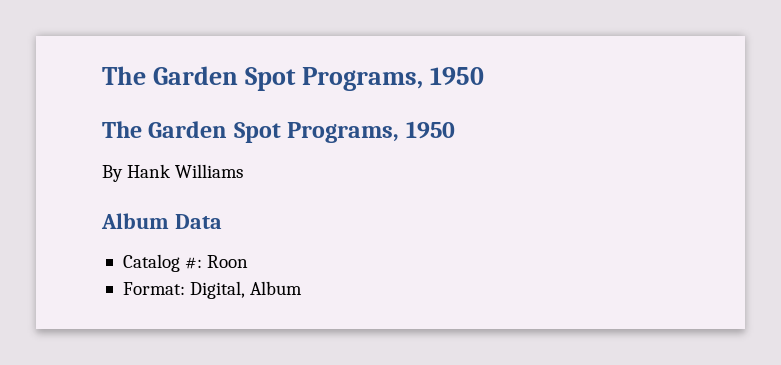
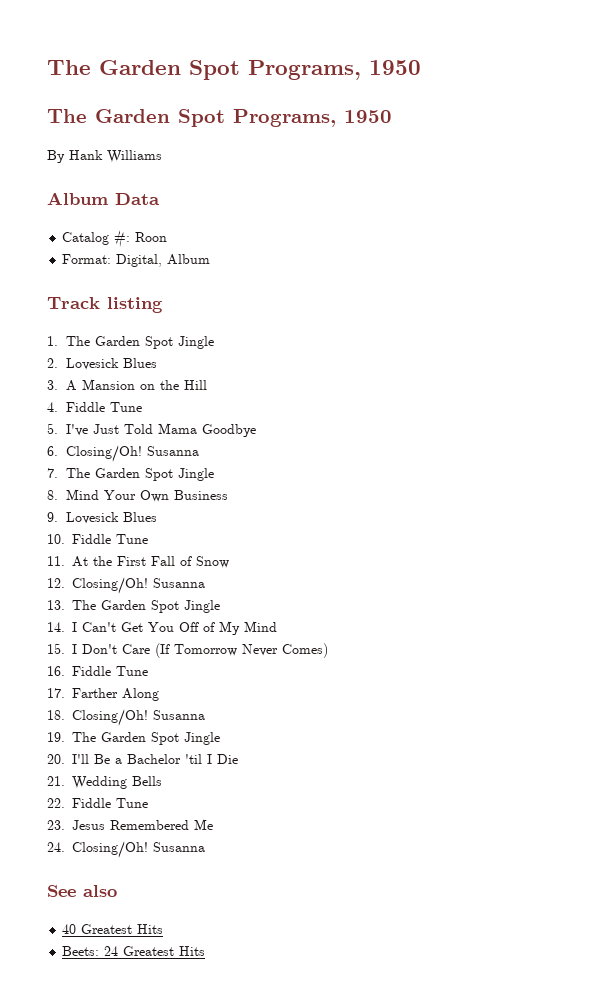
+ Track listing
+ 1. The Garden Spot Jingle
+ 2. Lovesick Blues
+ 3. A Mansion on the Hill
+ 4. Fiddle Tune
+ 5. I've Just Told Mama Goodbye
+ 6. Closing/Oh! Susanna
+ 7. The Garden Spot Jingle
+ 8. Mind Your Own Business
+ 9. Lovesick Blues
+ 10. Fiddle Tune
+ 11. At the First Fall of Snow
+ 12. Closing/Oh! Susanna
+ 13. The Garden Spot Jingle
+ 14. I Can't Get You Off of My Mind
+ 15. I Don't Care (If Tomorrow Never Comes)
+ 16. Fiddle Tune
+ 17. Farther Along
+ 18. Closing/Oh! Susanna
+ 19. The Garden Spot Jingle
+ 20. I'll Be a Bachelor 'til I Die
+ 21. Wedding Bells
+ 22. Fiddle Tune
+ 23. Jesus Remembered Me
+ 24. Closing/Oh! Susanna
+ See also
+ 40 Greatest Hits
+ Beets: 24 Greatest Hits

